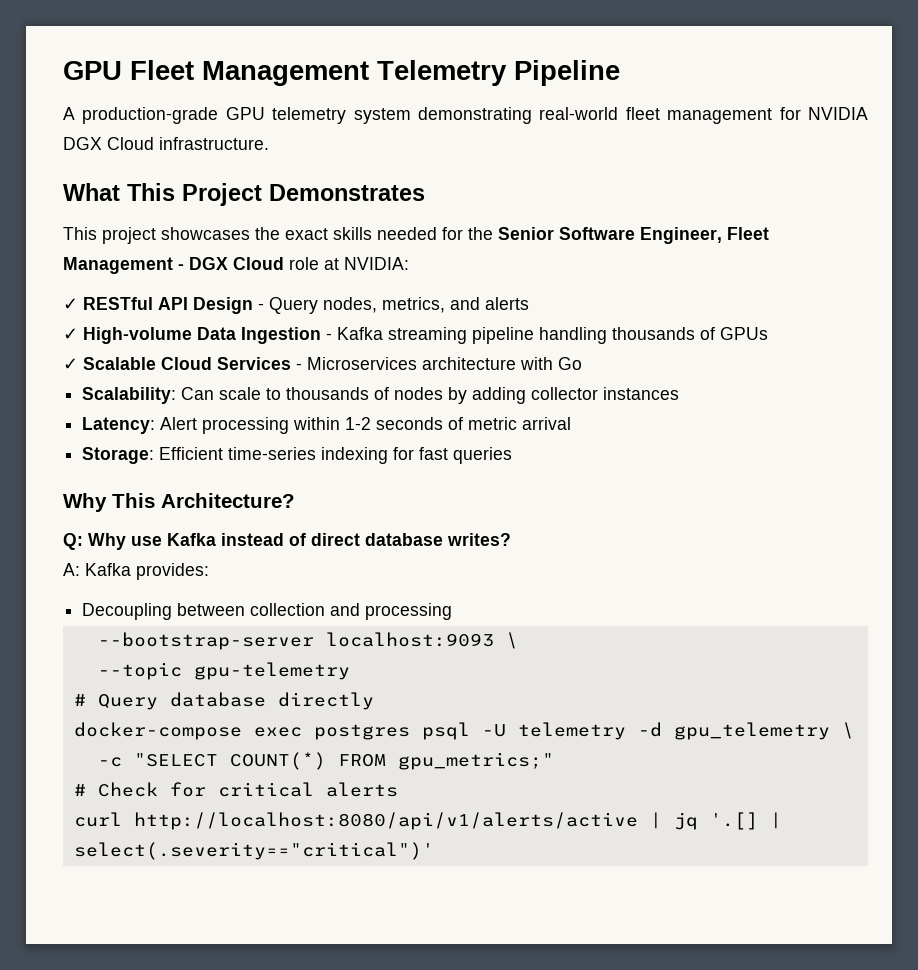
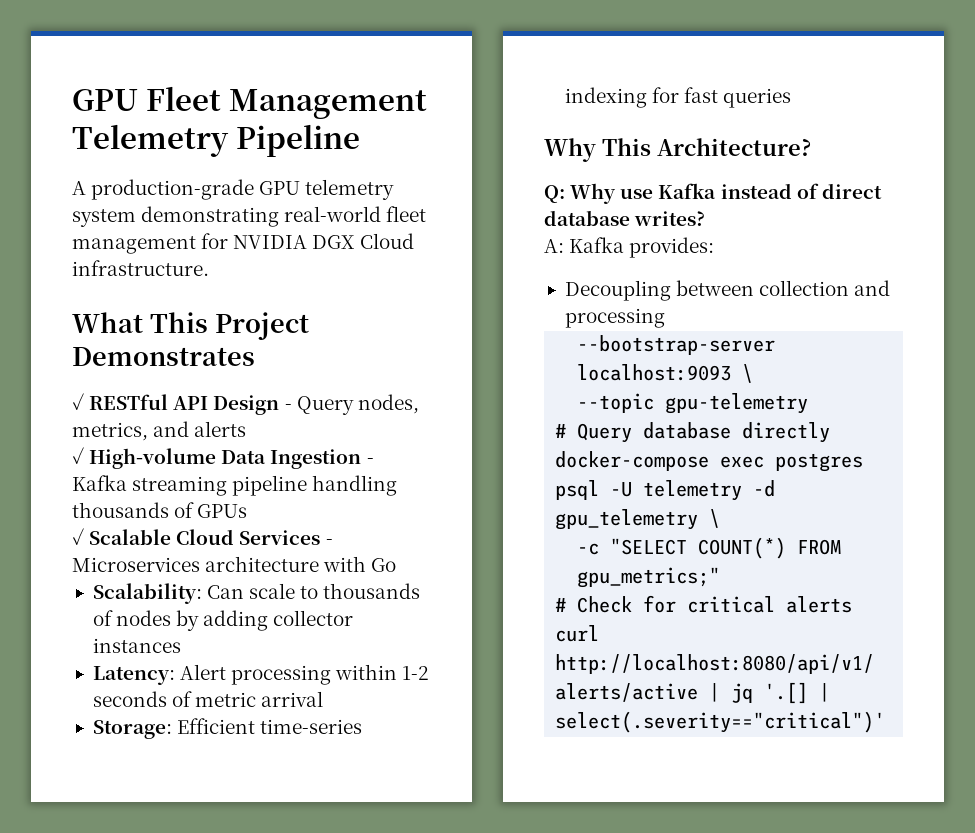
- This project showcases the exact skills needed for the Senior Software Engineer, Fleet Management - DGX Cloud role at NVIDIA:

